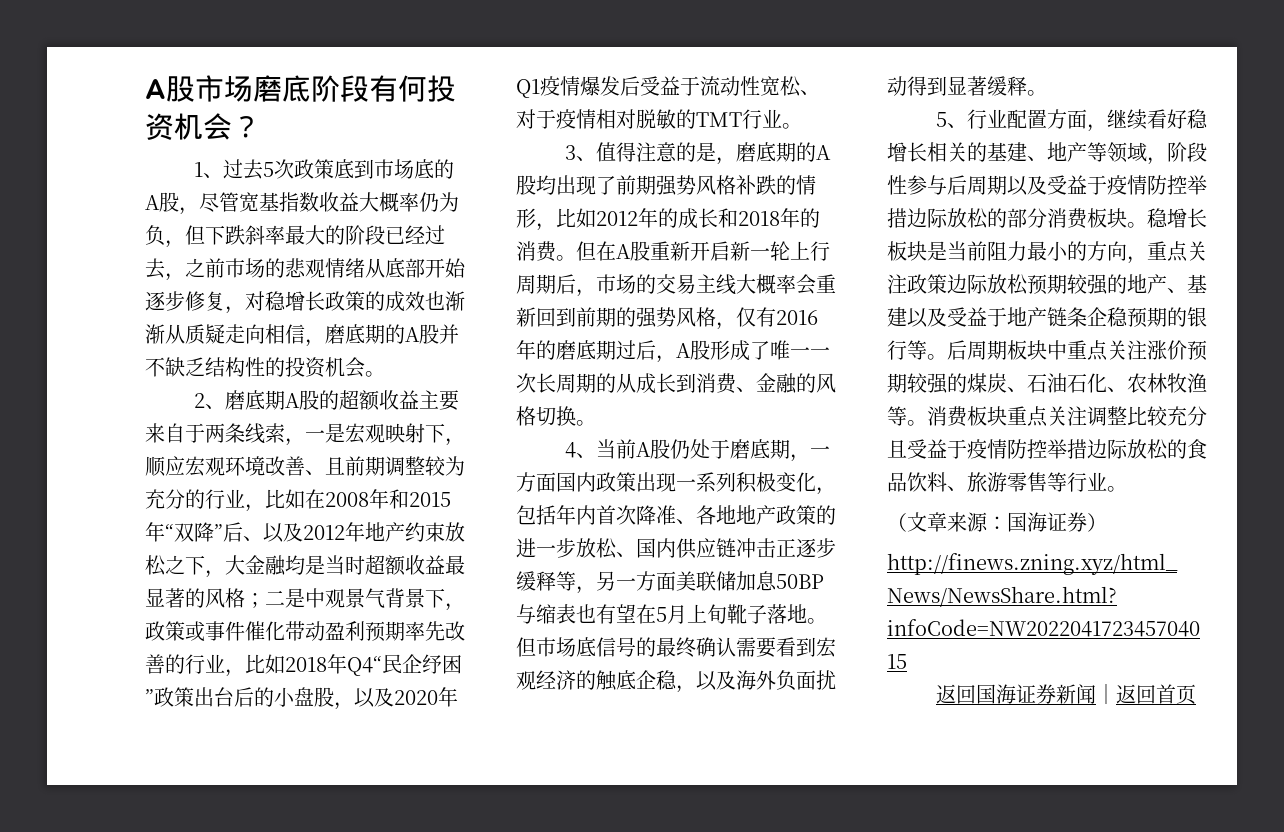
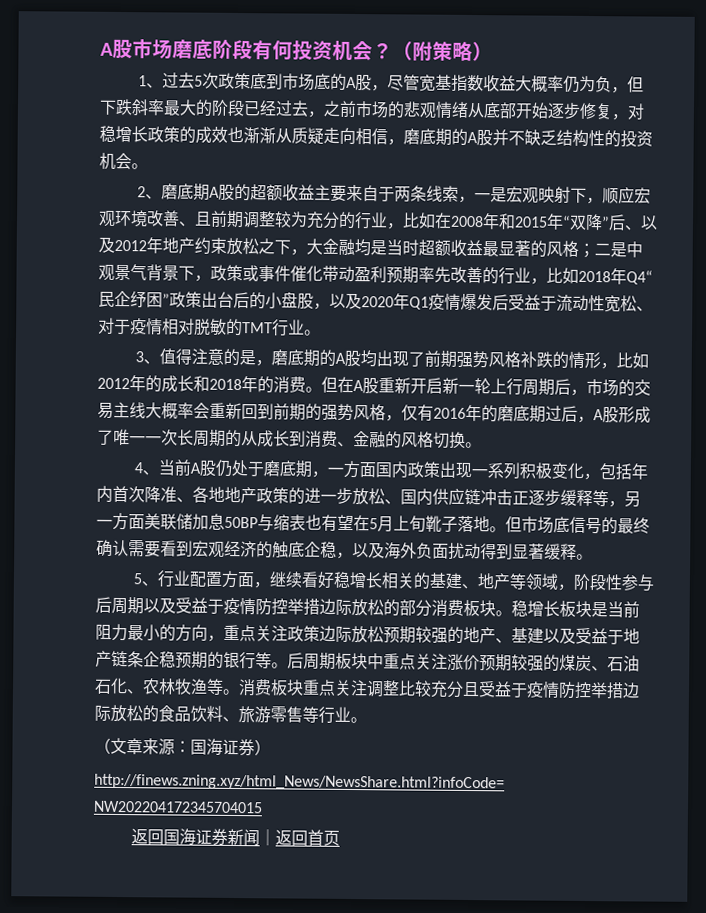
+ （附策略）

